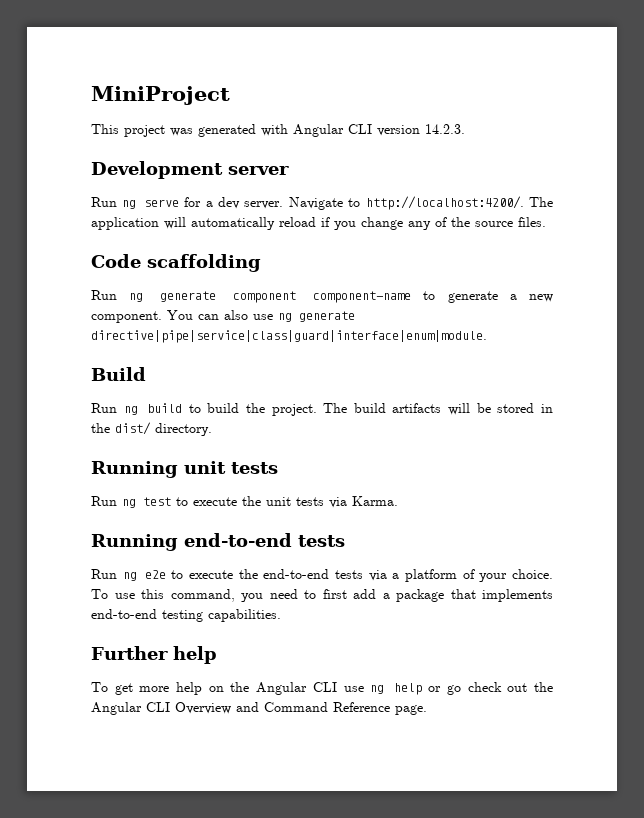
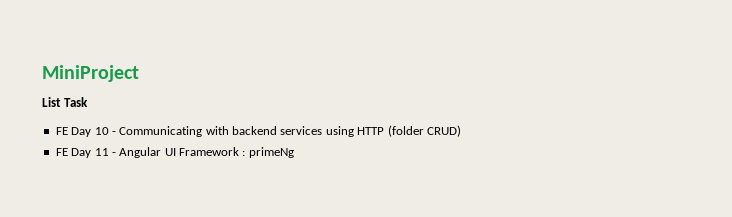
- This project was generated with Angular CLI version 14.2.3.
- Development server
- Run ng serve for a dev server. Navigate to http://localhost:4200/. The application will automatically reload if you change any of the source files.
- Code scaffolding
- Run ng generate component component-name to generate a new component. You can also use ng generate directive|pipe|service|class|guard|interface|enum|module.
- Build
- Run ng build to build the project. The build artifacts will be stored in the dist/ directory.
- Running unit tests
- Run ng test to execute the unit tests via Karma.
- Running end-to-end tests
- Run ng e2e to execute the end-to-end tests via a platform of your choice. To use this command, you need to first add a package that implements end-to-end testing capabilities.
- Further help
- To get more help on the Angular CLI use ng help or go check out the Angular CLI Overview and Command Reference page.
+ List Task
+ FE Day 10 - Communicating with backend services using HTTP (folder CRUD)
+ FE Day 11 - Angular UI Framework : primeNg

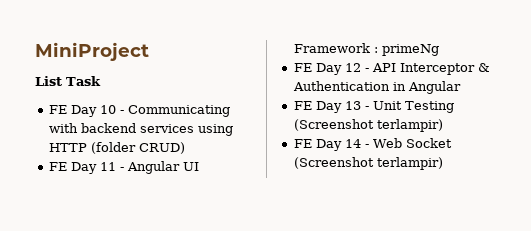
+ FE Day 12 - API Interceptor & Authentication in Angular
+ FE Day 13 - Unit Testing (Screenshot terlampir)
+ FE Day 14 - Web Socket (Screenshot terlampir)

